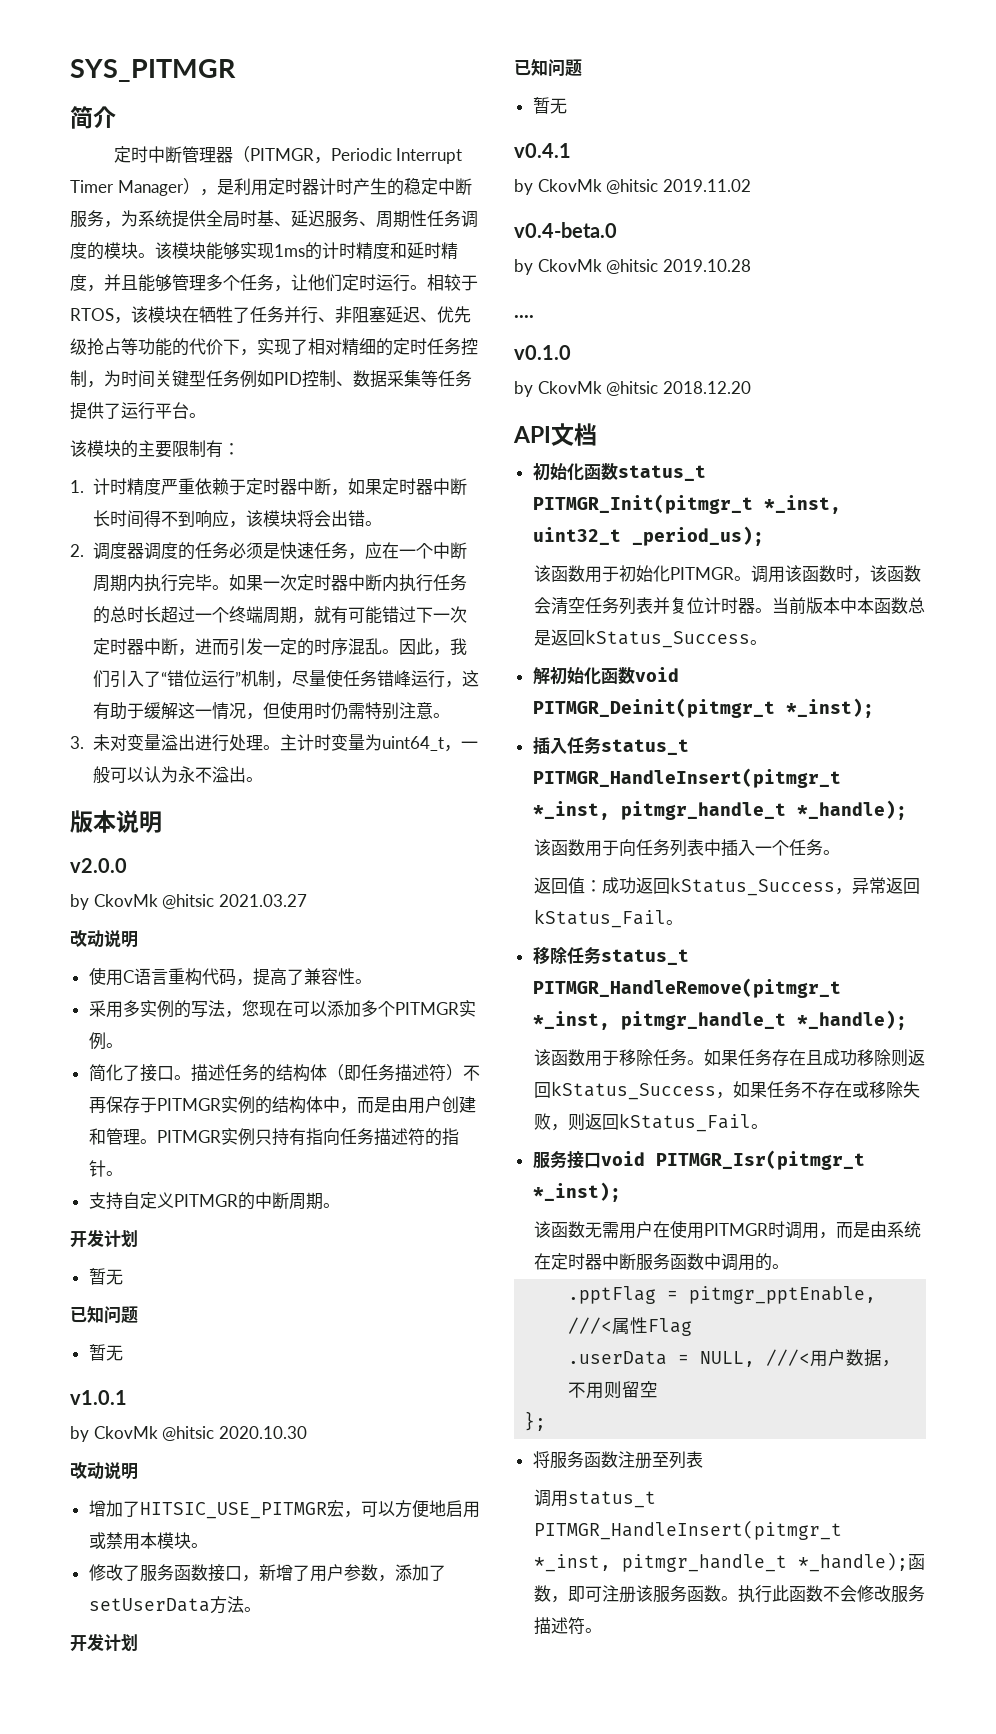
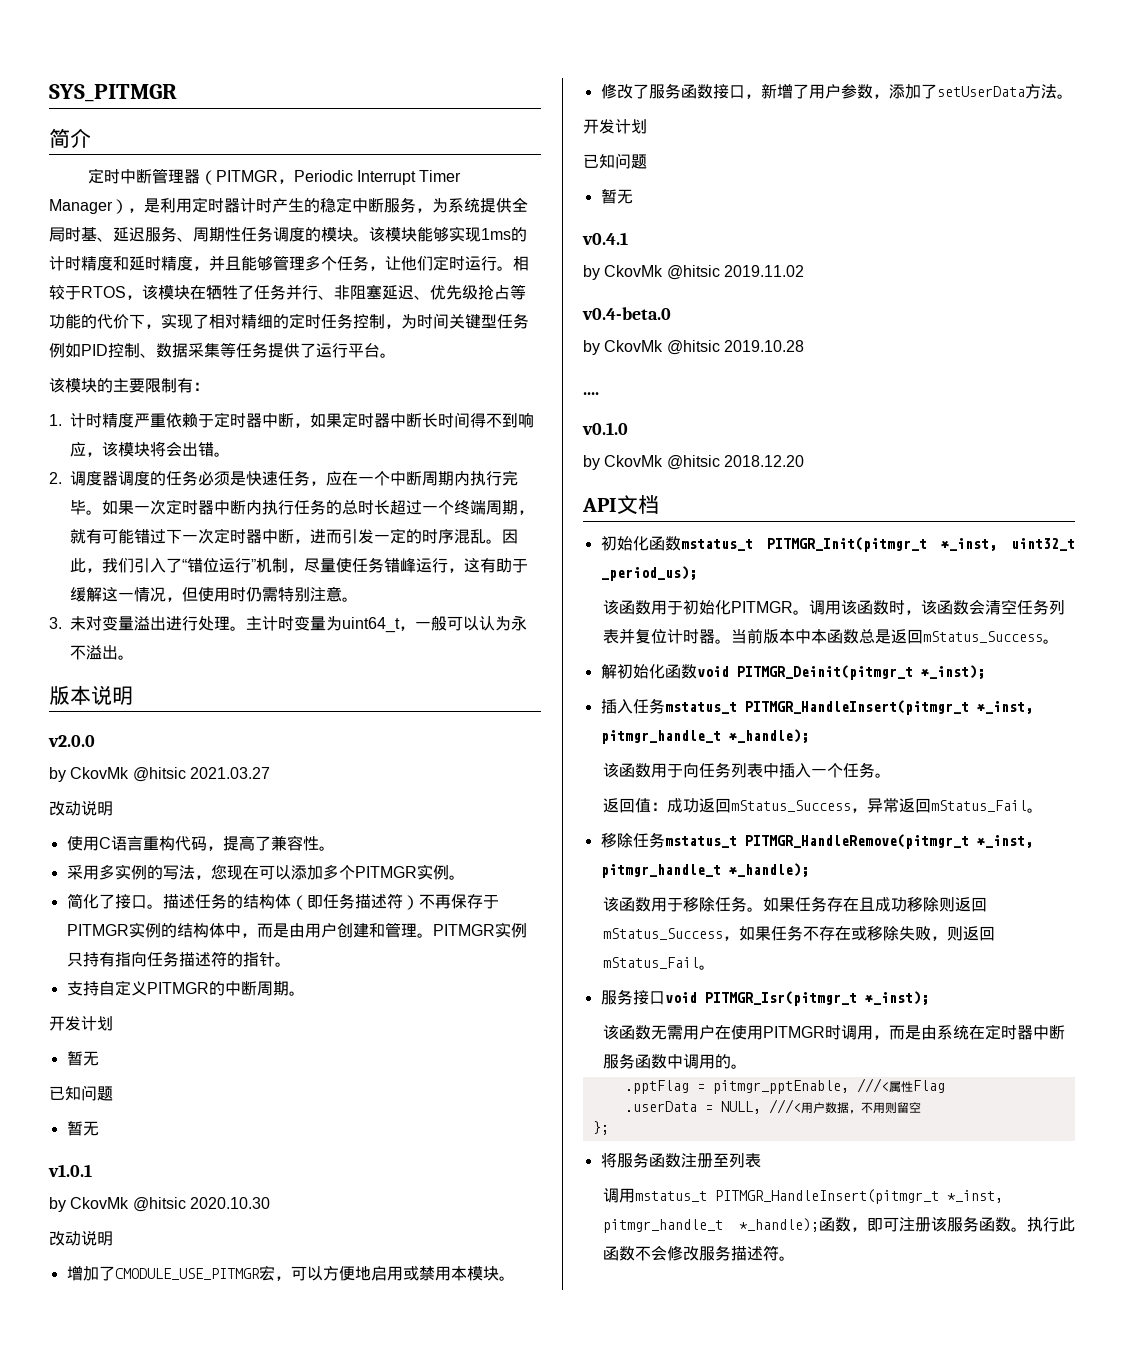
- 增加了HITSIC_USE_PITMGR宏，可以方便地启用或禁用本模块。
+ 增加了CMODULE_USE_PITMGR宏，可以方便地启用或禁用本模块。
- 初始化函数status_t PITMGR_Init(pitmgr_t *_inst, uint32_t _period_us);
+ 初始化函数mstatus_t PITMGR_Init(pitmgr_t *_inst, uint32_t _period_us);
- 当前版本中本函数总是返回kStatus_Success。
+ 当前版本中本函数总是返回mStatus_Success。
- 插入任务status_t PITMGR_HandleInsert(pitmgr_t *_inst, pitmgr_handle_t *_handle);
+ 插入任务mstatus_t PITMGR_HandleInsert(pitmgr_t *_inst, pitmgr_handle_t *_handle);
- 返回值：成功返回kStatus_Success，异常返回kStatus_Fail。
+ 返回值：成功返回mStatus_Success，异常返回mStatus_Fail。
- 移除任务status_t PITMGR_HandleRemove(pitmgr_t *_inst, pitmgr_handle_t *_handle);
+ 移除任务mstatus_t PITMGR_HandleRemove(pitmgr_t *_inst, pitmgr_handle_t *_handle);
- 如果任务存在且成功移除则返回kStatus_Success，如果任务不存在或移除失败，则返回kStatus_Fail。
+ 如果任务存在且成功移除则返回mStatus_Success，如果任务不存在或移除失败，则返回mStatus_Fail。
- 调用status_t PITMGR_HandleInsert(pitmgr_t *_inst, pitmgr_handle_t *_handle);函数，即可注册该服务函数。
+ 调用mstatus_t PITMGR_HandleInsert(pitmgr_t *_inst, pitmgr_handle_t *_handle);函数，即可注册该服务函数。

